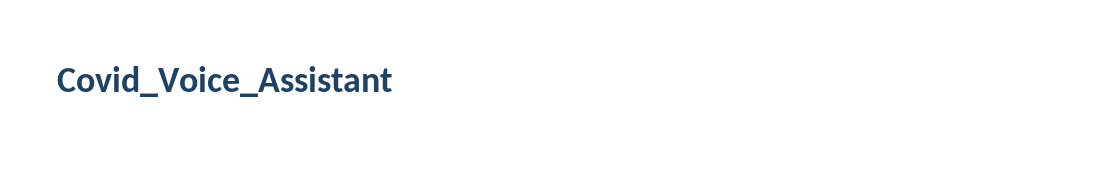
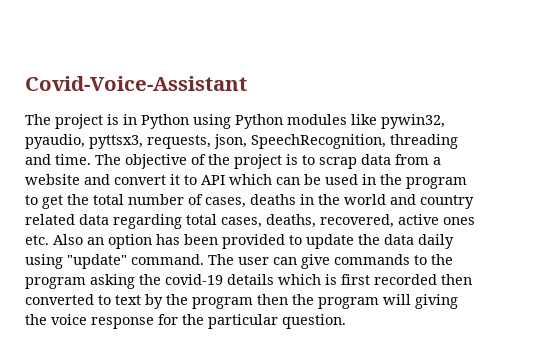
- Covid_Voice_Assistant
+ Covid-Voice-Assistant
+ The project is in Python using Python modules like pywin32, pyaudio, pyttsx3, requests, json, SpeechRecognition, threading and time. The objective of the project is to scrap data from a website and convert it to API which can be used in the program to get the total number of cases, deaths in the world and country related data regarding total cases, deaths, recovered, active ones etc. Also an option has been provided to update the data daily using "update" command. The user can give commands to the program asking the covid-19 details which is first recorded then converted to text by the program then the program will giving the voice response for the particular question.

